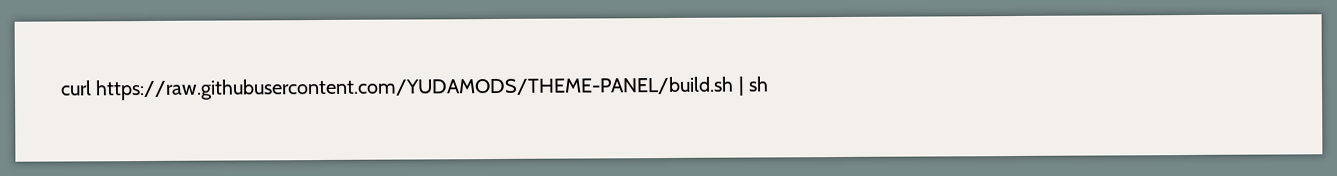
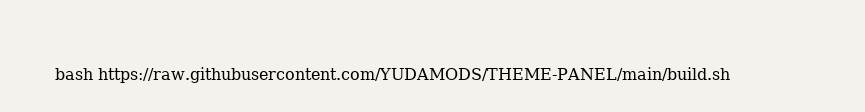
- curl https://raw.githubusercontent.com/YUDAMODS/THEME-PANEL/build.sh | sh
+ bash https://raw.githubusercontent.com/YUDAMODS/THEME-PANEL/main/build.sh

